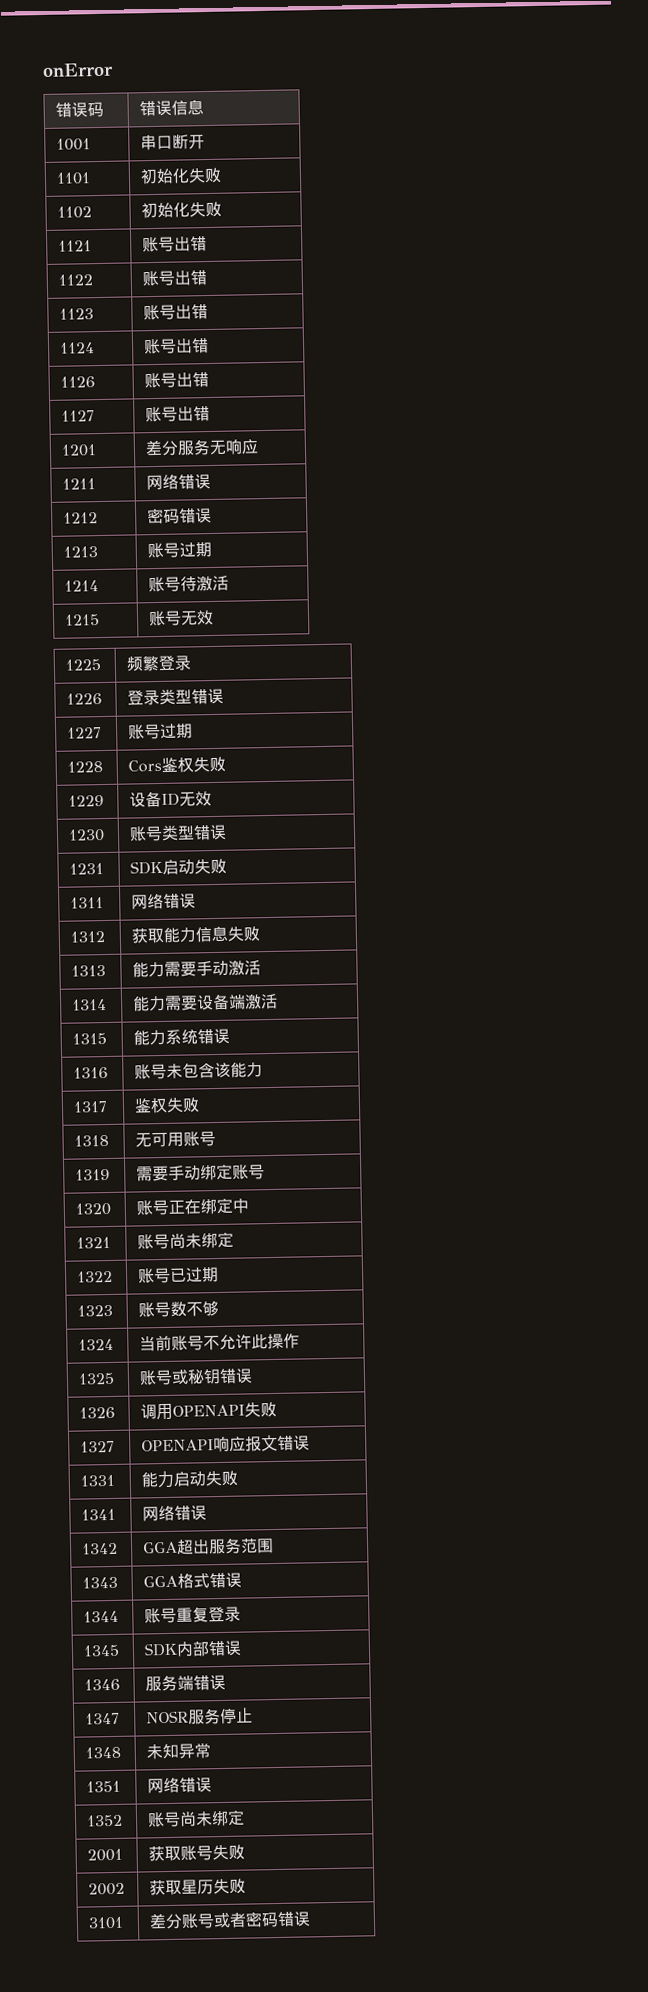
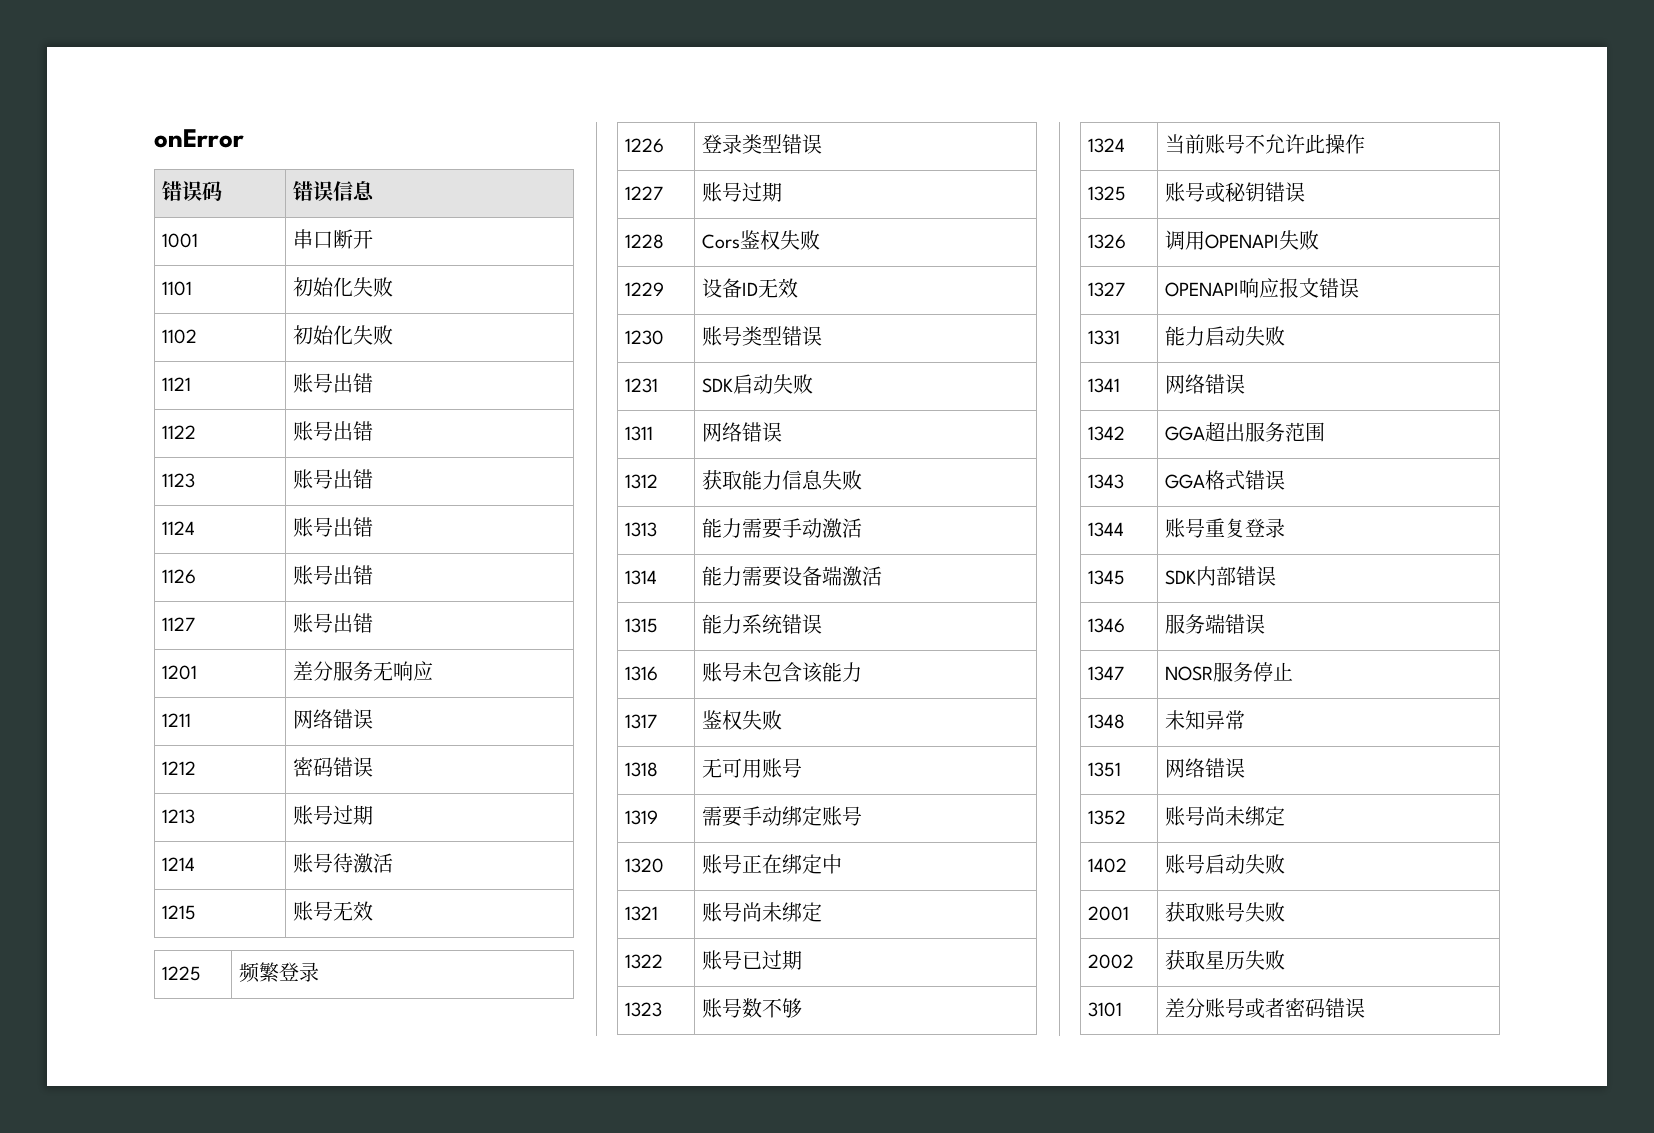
+ 1402 | 账号启动失败

